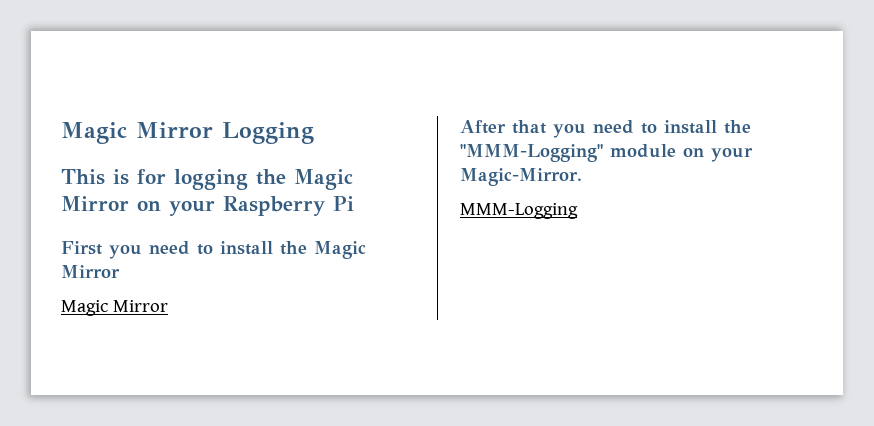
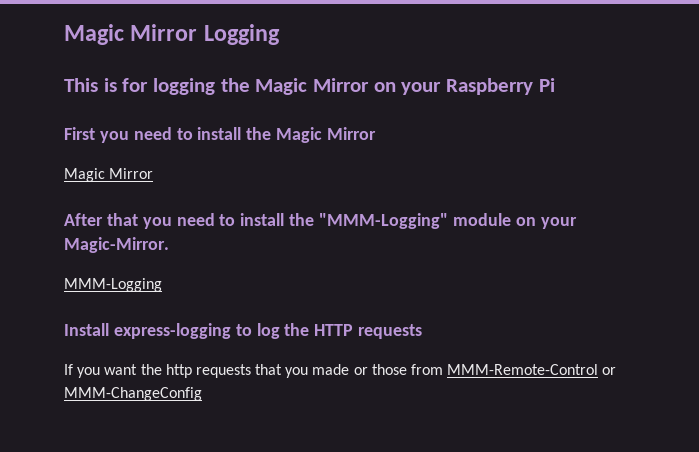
+ Install express-logging to log the HTTP requests
+ If you want the http requests that you made or those from MMM-Remote-Control or MMM-ChangeConfig

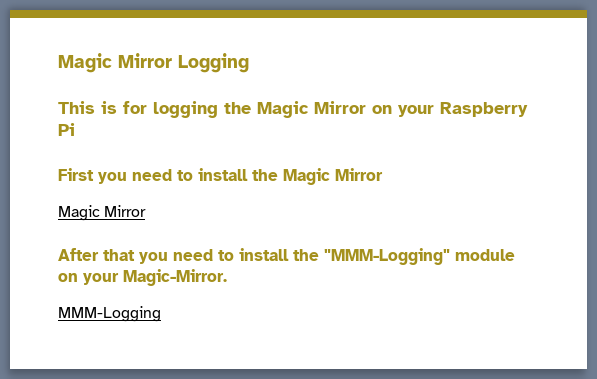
- Install express-logging to log the HTTP requests
- If you want the http requests that you made or those from MMM-Remote-Control or MMM-ChangeConfig

